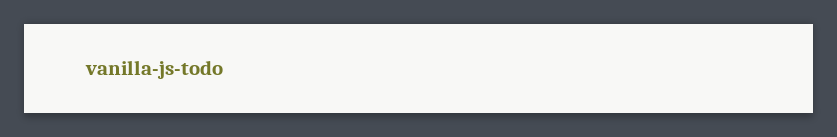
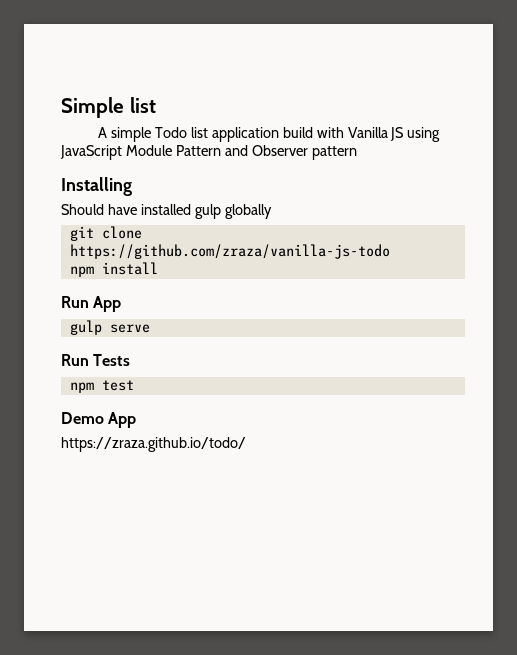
- vanilla-js-todo
+ Simple list
+ A simple Todo list application build with Vanilla JS using JavaScript Module Pattern and Observer pattern
+ Installing
+ Should have installed gulp globally
+ git clone https://github.com/zraza/vanilla-js-todo
+ npm install
+ Run App
+ gulp serve
+ Run Tests
+ npm test
+ Demo App
+ https://zraza.github.io/todo/

